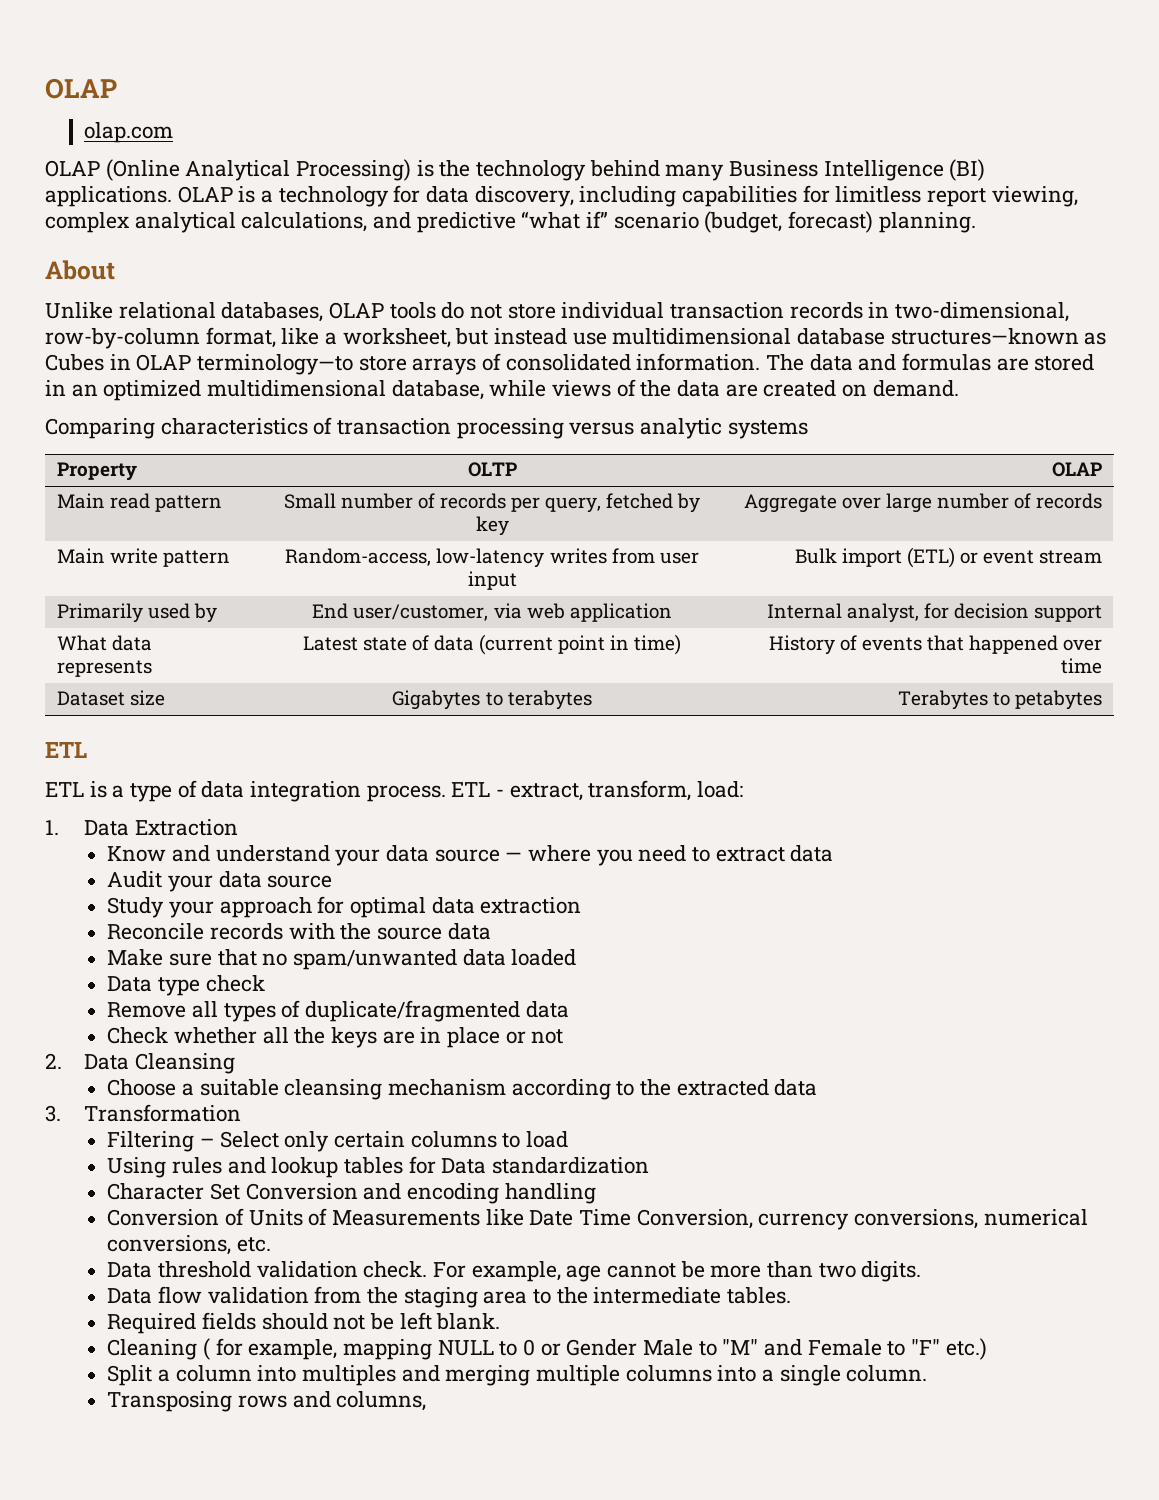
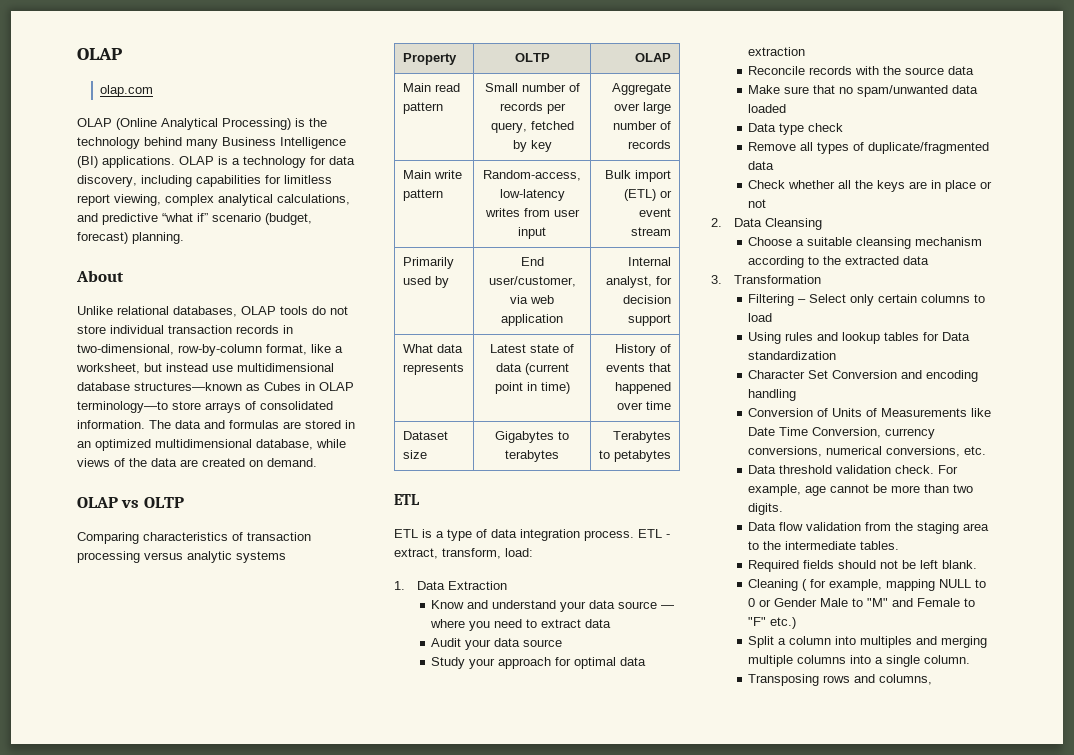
+ OLAP vs OLTP

